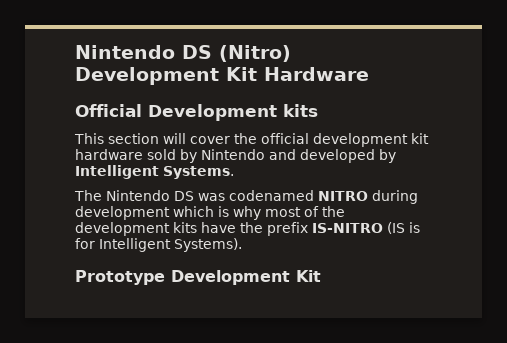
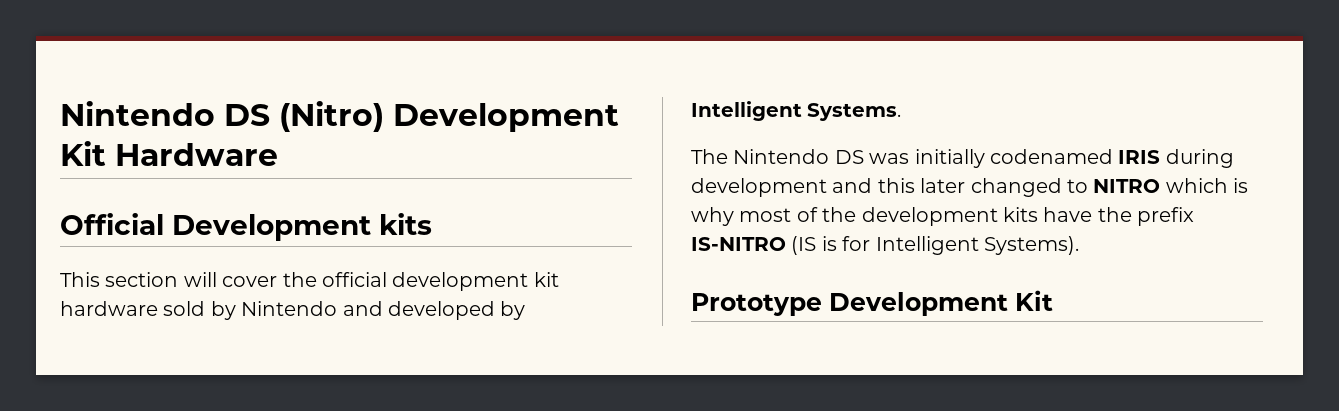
- The Nintendo DS was codenamed NITRO during development which is why most of the development kits have the prefix IS-NITRO (IS is for Intelligent Systems).
+ The Nintendo DS was initially codenamed IRIS during development and this later changed to NITRO which is why most of the development kits have the prefix IS-NITRO (IS is for Intelligent Systems).

